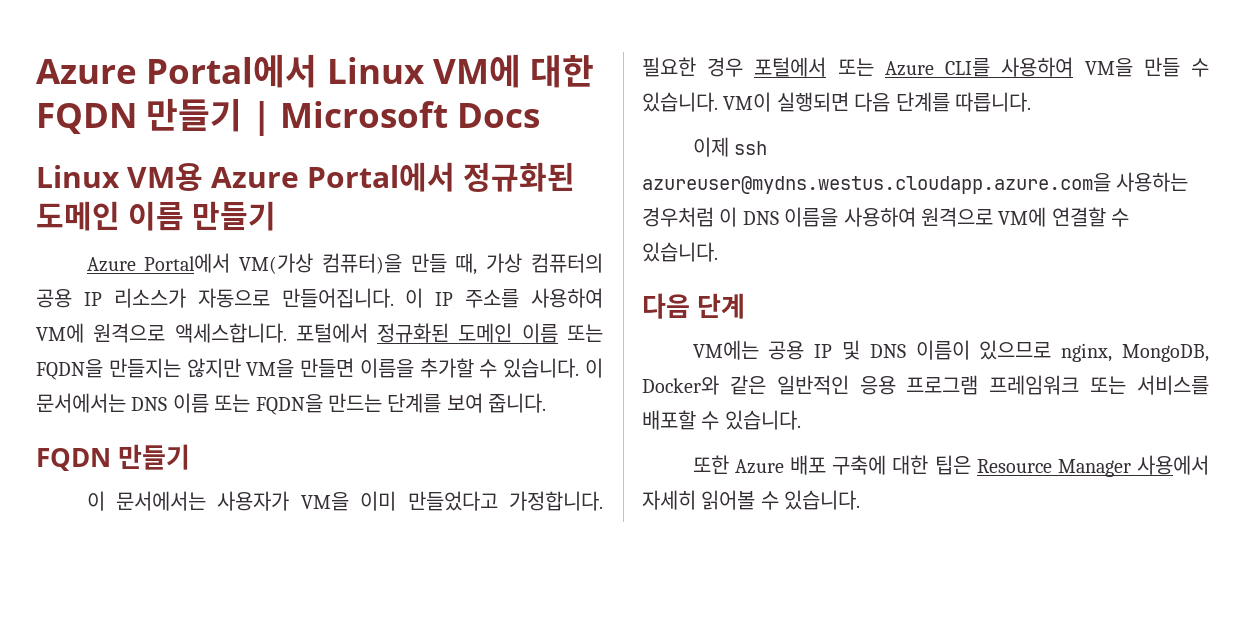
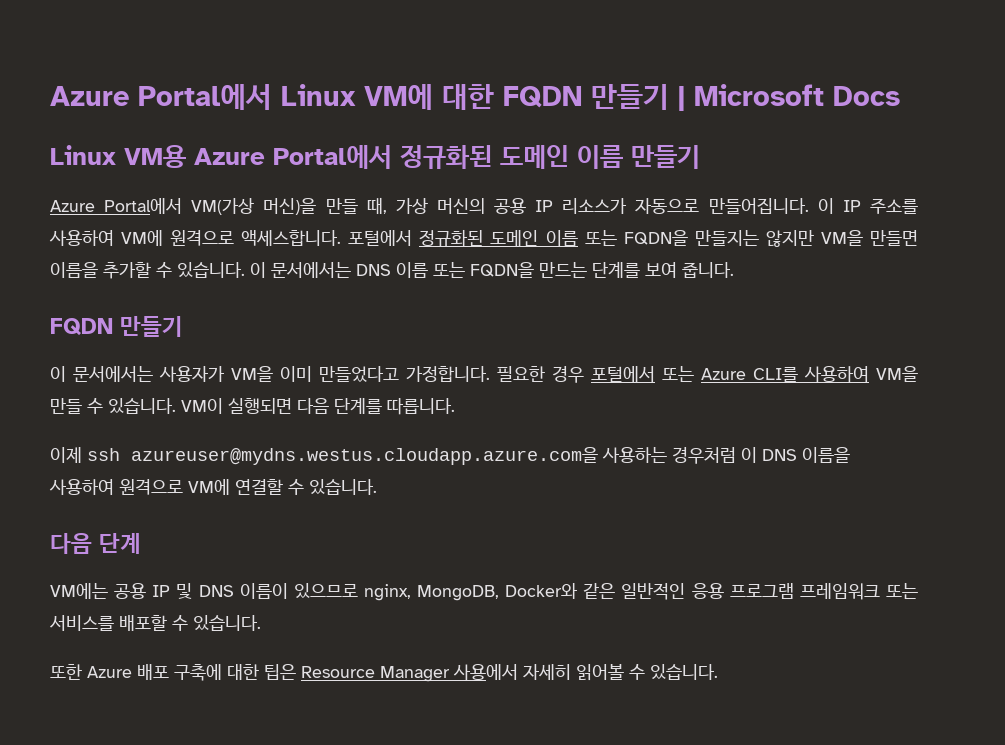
- Azure Portal에서 VM(가상 컴퓨터)을 만들 때, 가상 컴퓨터의 공용 IP 리소스가 자동으로 만들어집니다.
+ Azure Portal에서 VM(가상 머신)을 만들 때, 가상 머신의 공용 IP 리소스가 자동으로 만들어집니다.

